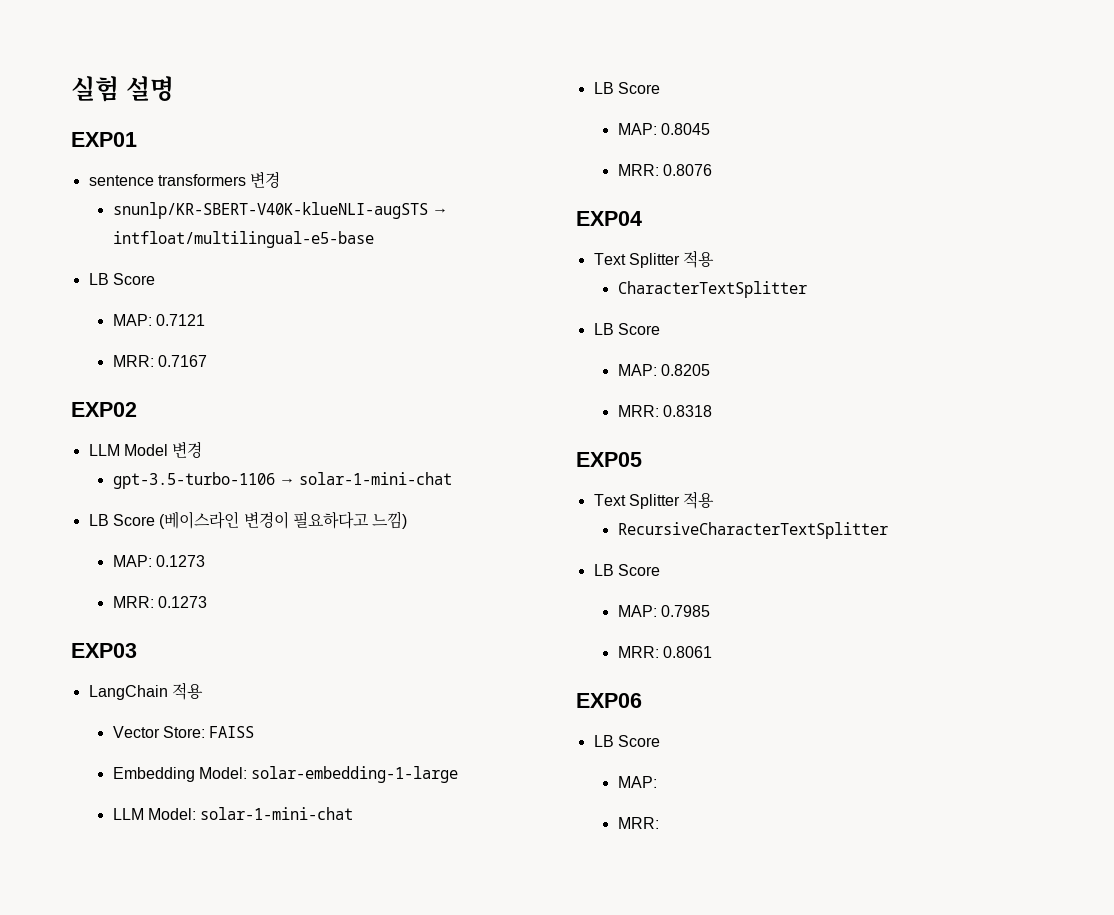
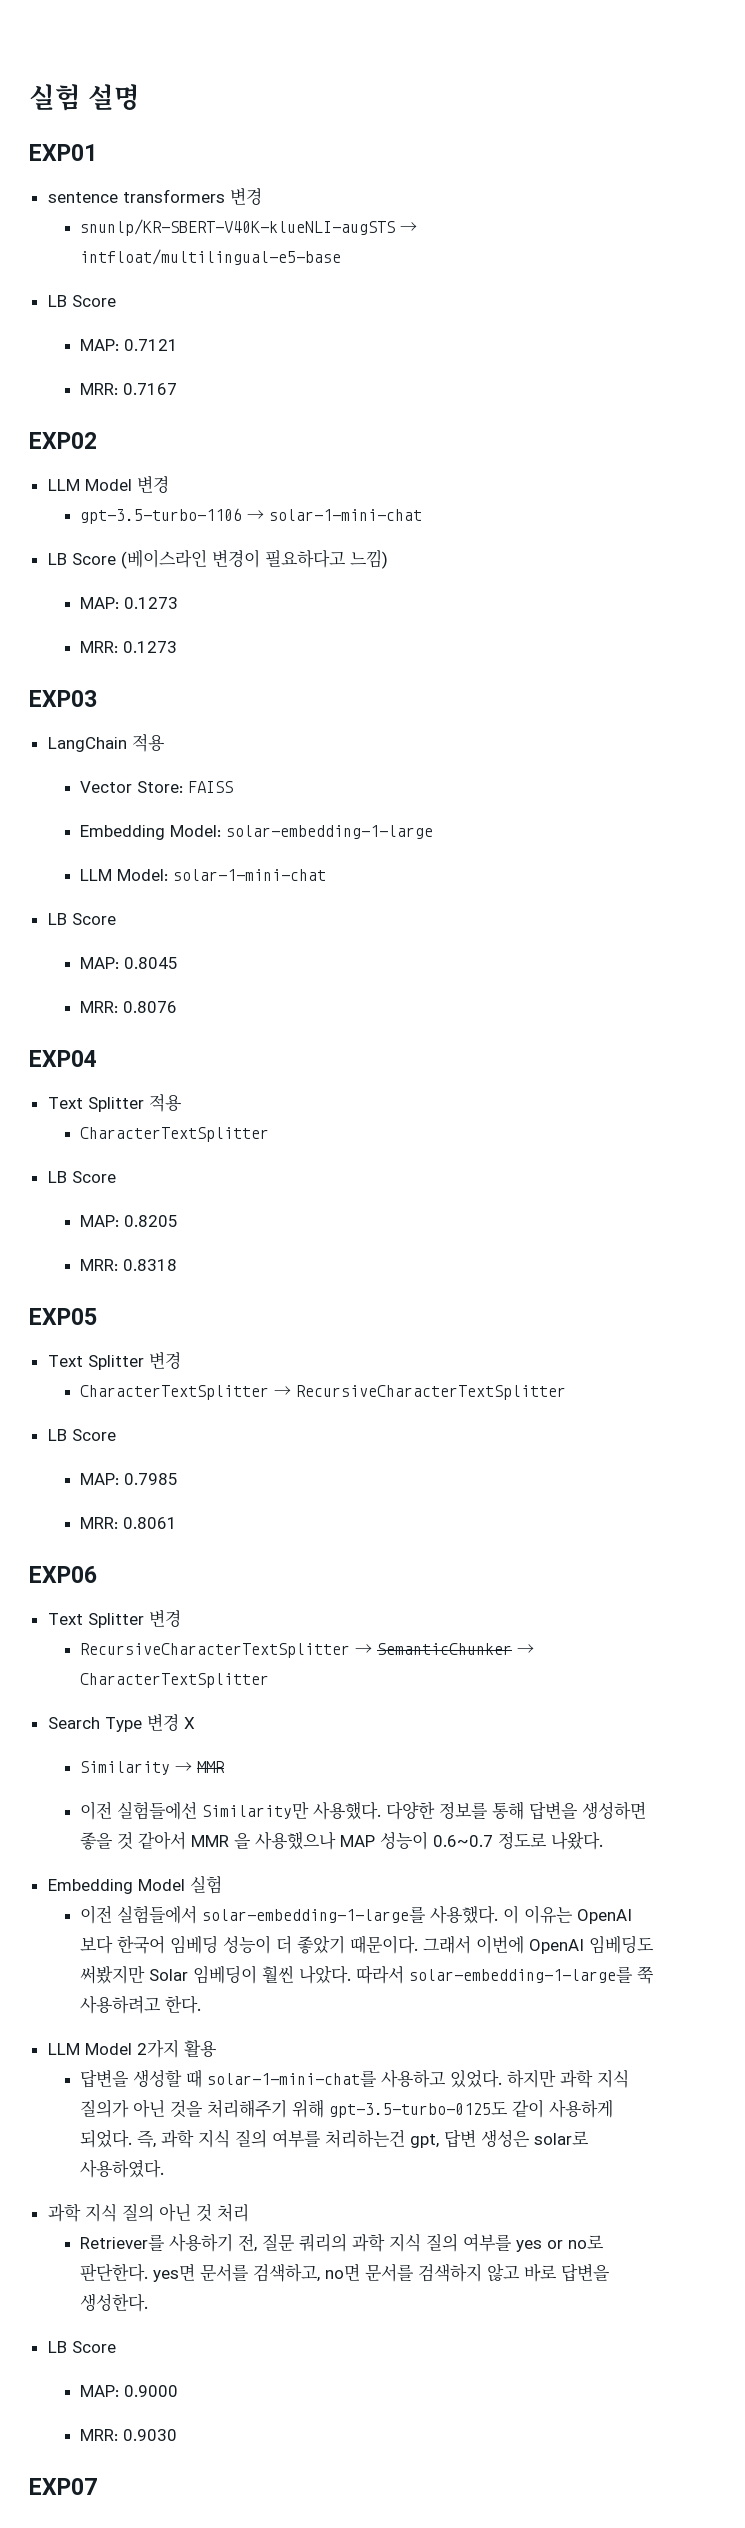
  EXP05
- Text Splitter 적용
- RecursiveCharacterTextSplitter
+ Text Splitter 변경
+ CharacterTextSplitter → RecursiveCharacterTextSplitter
  EXP06
+ Text Splitter 변경
+ RecursiveCharacterTextSplitter → SemanticChunker → CharacterTextSplitter
+ Search Type 변경 X
+ Similarity → MMR
+ 이전 실험들에선 Similarity만 사용했다. 다양한 정보를 통해 답변을 생성하면 좋을 것 같아서 MMR 을 사용했으나 MAP 성능이 0.6~0.7 정도로 나왔다.
+ Embedding Model 실험
+ 이전 실험들에서 solar-embedding-1-large를 사용했다. 이 이유는 OpenAI 보다 한국어 임베딩 성능이 더 좋았기 때문이다. 그래서 이번에 OpenAI 임베딩도 써봤지만 Solar 임베딩이 훨씬 나았다. 따라서 solar-embedding-1-large를 쭉 사용하려고 한다.
+ LLM Model 2가지 활용
+ 답변을 생성할 때 solar-1-mini-chat를 사용하고 있었다. 하지만 과학 지식 질의가 아닌 것을 처리해주기 위해 gpt-3.5-turbo-0125도 같이 사용하게 되었다. 즉, 과학 지식 질의 여부를 처리하는건 gpt, 답변 생성은 solar로 사용하였다.
+ 과학 지식 질의 아닌 것 처리
+ Retriever를 사용하기 전, 질문 쿼리의 과학 지식 질의 여부를 yes or no로 판단한다. yes면 문서를 검색하고, no면 문서를 검색하지 않고 바로 답변을 생성한다.
  LB Score
- MAP:
- MRR:
+ MAP: 0.9000
+ MRR: 0.9030
+ EXP07

